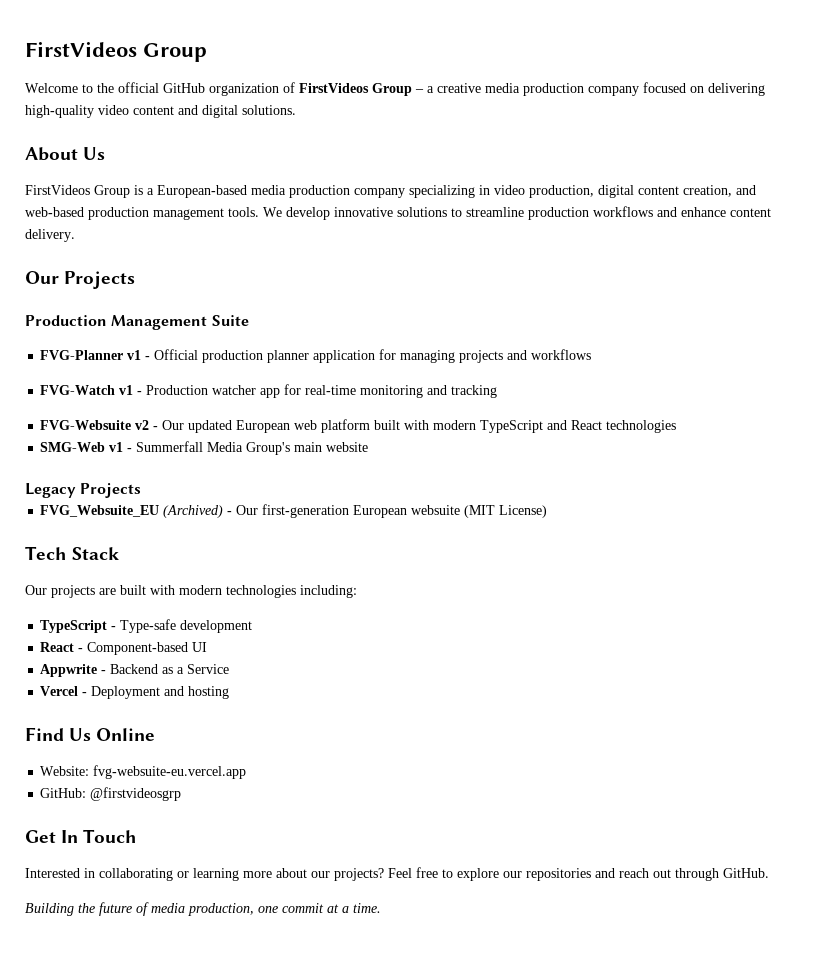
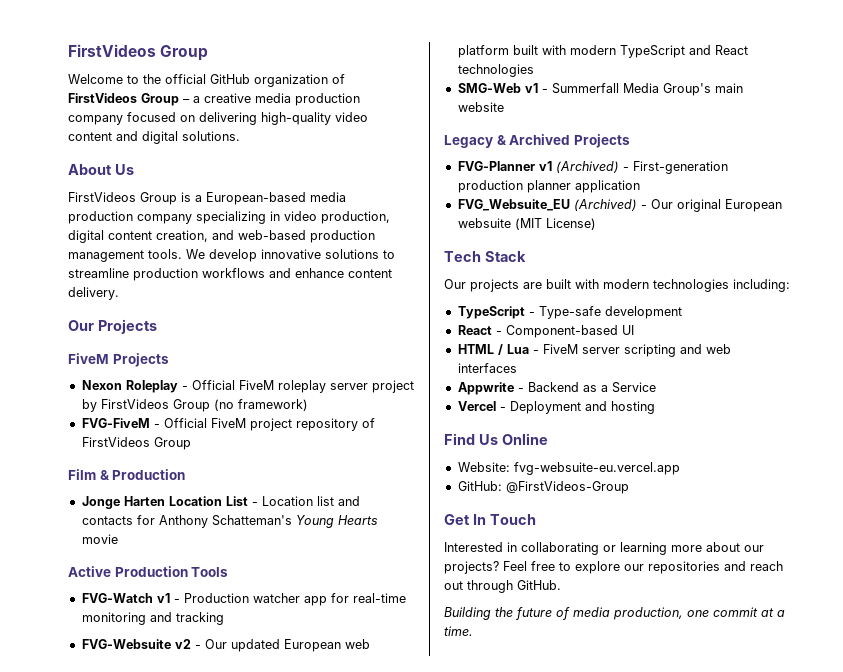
- Production Management Suite
- FVG-Planner v1 - Official production planner application for managing projects and workflows
+ FiveM Projects
+ Nexon Roleplay - Official FiveM roleplay server project by FirstVideos Group (no framework)
+ FVG-FiveM - Official FiveM project repository of FirstVideos Group
+ Film & Production
+ Jonge Harten Location List - Location list and contacts for Anthony Schatteman's Young Hearts movie
+ Active Production Tools
- Legacy Projects
+ Legacy & Archived Projects
+ FVG-Planner v1 (Archived) - First-generation production planner application
- FVG_Websuite_EU (Archived) - Our first-generation European websuite (MIT License)
+ FVG_Websuite_EU (Archived) - Our original European websuite (MIT License)
+ HTML / Lua - FiveM server scripting and web interfaces
- GitHub: @firstvideosgrp
+ GitHub: @FirstVideos-Group

